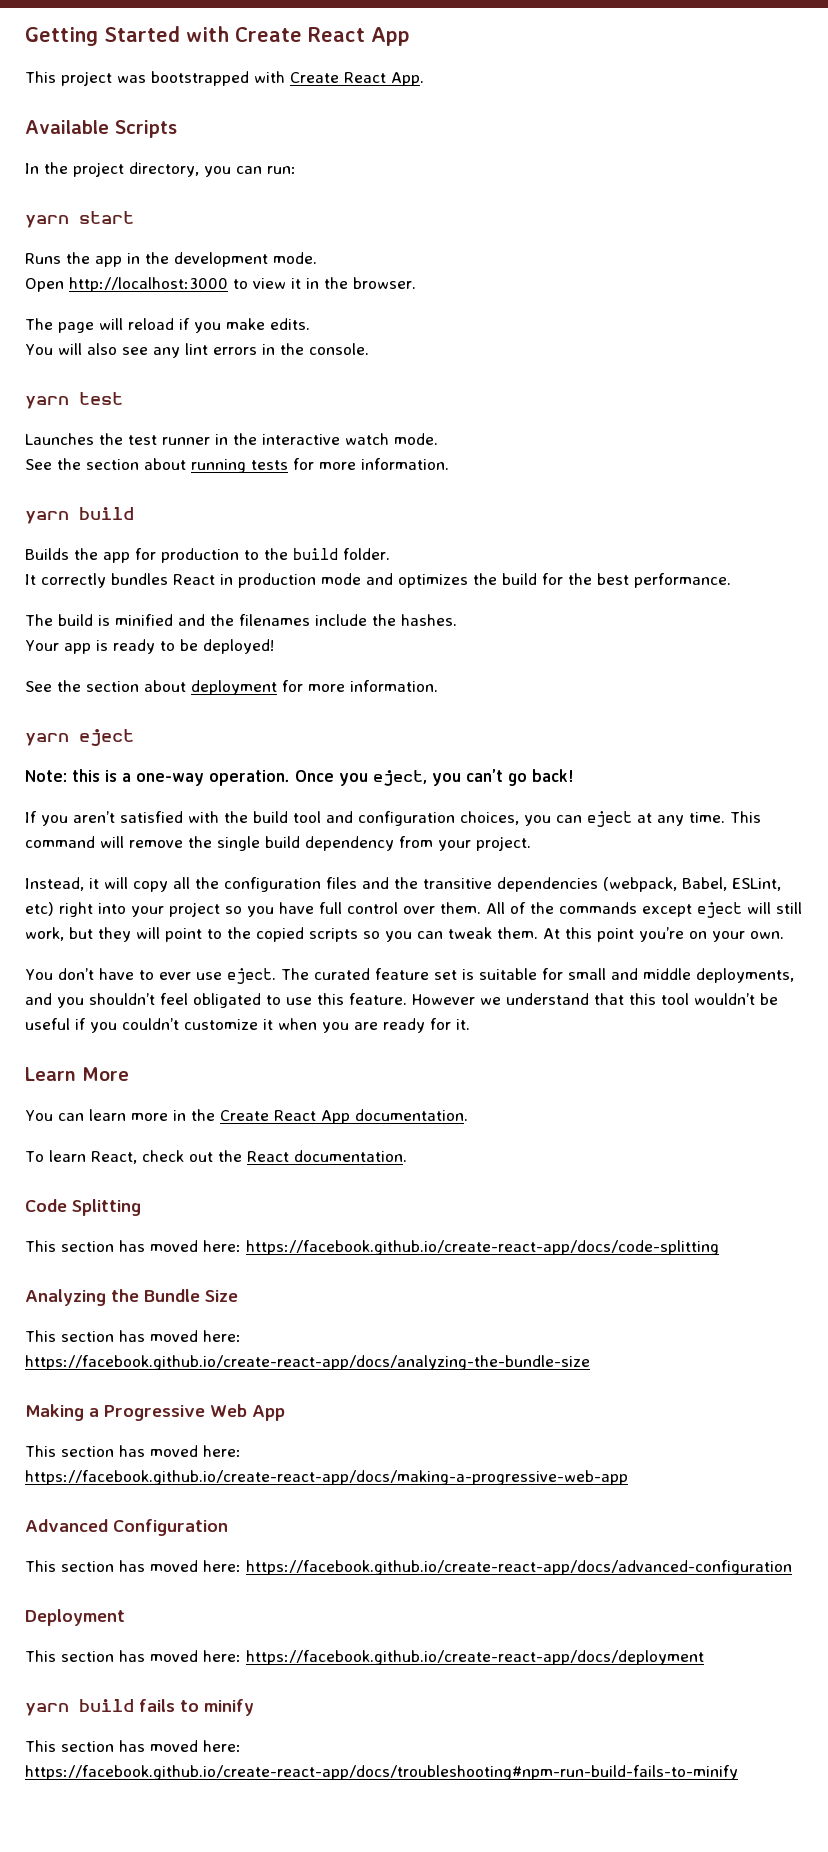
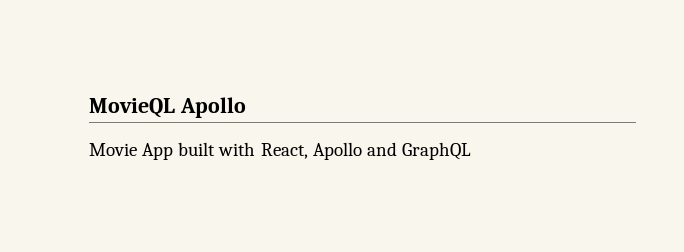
- Getting Started with Create React App
- This project was bootstrapped with Create React App.
- Available Scripts
- In the project directory, you can run:
- yarn start
- Runs the app in the development mode.
- Open http://localhost:3000 to view it in the browser.
- The page will reload if you make edits.
- You will also see any lint errors in the console.
- yarn test
- Launches the test runner in the interactive watch mode.
- See the section about running tests for more information.
- yarn build
- Builds the app for production to the build folder.
- It correctly bundles React in production mode and optimizes the build for the best performance.
- The build is minified and the filenames include the hashes.
- Your app is ready to be deployed!
- See the section about deployment for more information.
- yarn eject
- Note: this is a one-way operation. Once you eject, you can’t go back!
- If you aren’t satisfied with the build tool and configuration choices, you can eject at any time. This command will remove the single build dependency from your project.
- Instead, it will copy all the configuration files and the transitive dependencies (webpack, Babel, ESLint, etc) right into your project so you have full control over them. All of the commands except eject will still work, but they will point to the copied scripts so you can tweak them. At this point you’re on your own.
- You don’t have to ever use eject. The curated feature set is suitable for small and middle deployments, and you shouldn’t feel obligated to use this feature. However we understand that this tool wouldn’t be useful if you couldn’t customize it when you are ready for it.
- Learn More
- You can learn more in the Create React App documentation.
- To learn React, check out the React documentation.
- Code Splitting
- This section has moved here: https://facebook.github.io/create-react-app/docs/code-splitting
- Analyzing the Bundle Size
- This section has moved here: https://facebook.github.io/create-react-app/docs/analyzing-the-bundle-size
- Making a Progressive Web App
- This section has moved here: https://facebook.github.io/create-react-app/docs/making-a-progressive-web-app
- Advanced Configuration
- This section has moved here: https://facebook.github.io/create-react-app/docs/advanced-configuration
- Deployment
- This section has moved here: https://facebook.github.io/create-react-app/docs/deployment
- yarn build fails to minify
- This section has moved here: https://facebook.github.io/create-react-app/docs/troubleshooting#npm-run-build-fails-to-minify
+ MovieQL Apollo
+ Movie App built with React, Apollo and GraphQL

